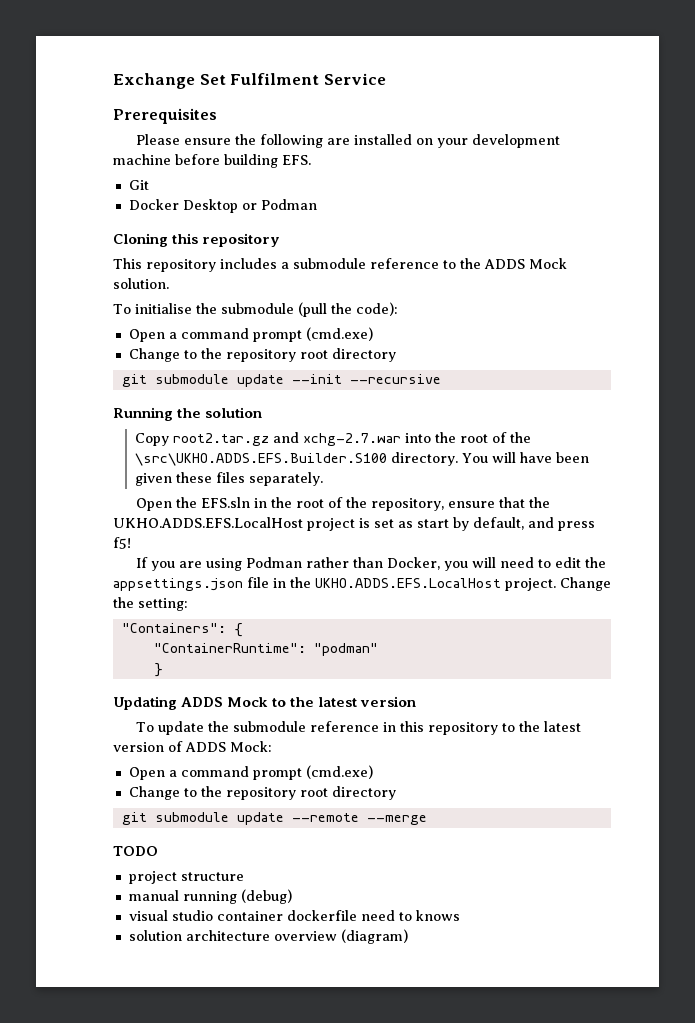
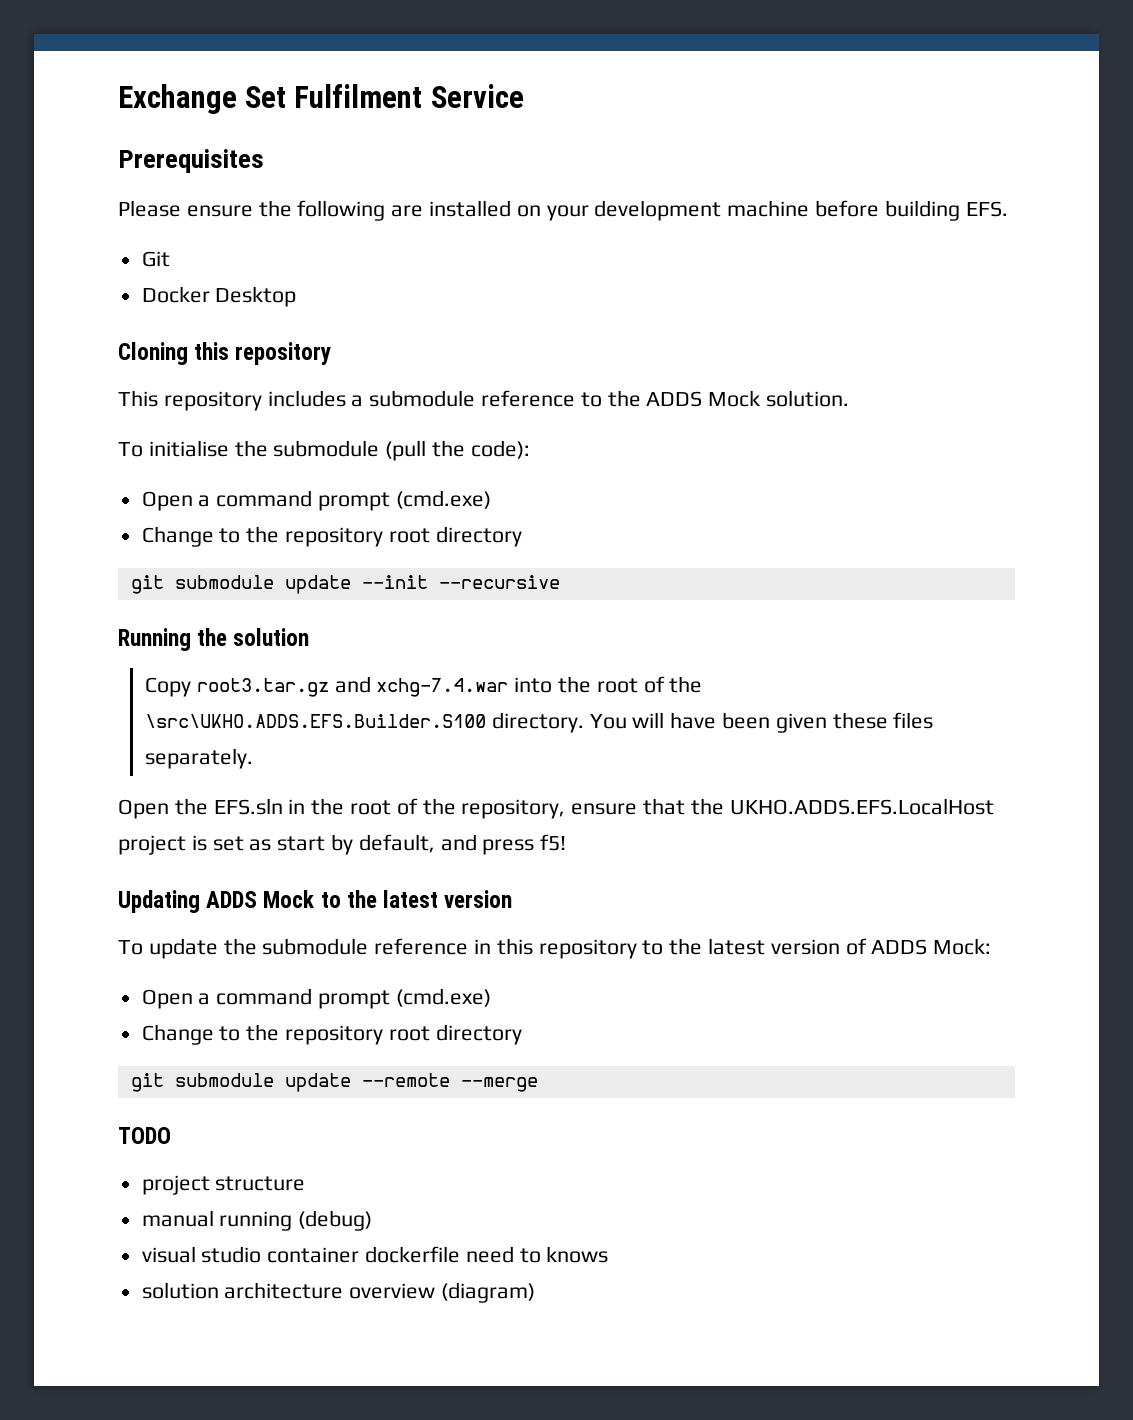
- Docker Desktop or Podman
+ Docker Desktop
- Copy root2.tar.gz and xchg-2.7.war into the root of the \src\UKHO.ADDS.EFS.Builder.S100 directory.
+ Copy root3.tar.gz and xchg-7.4.war into the root of the \src\UKHO.ADDS.EFS.Builder.S100 directory.
- If you are using Podman rather than Docker, you will need to edit the appsettings.json file in the UKHO.ADDS.EFS.LocalHost project. Change the setting:
- "Containers": {
- "ContainerRuntime": "podman"
- }

